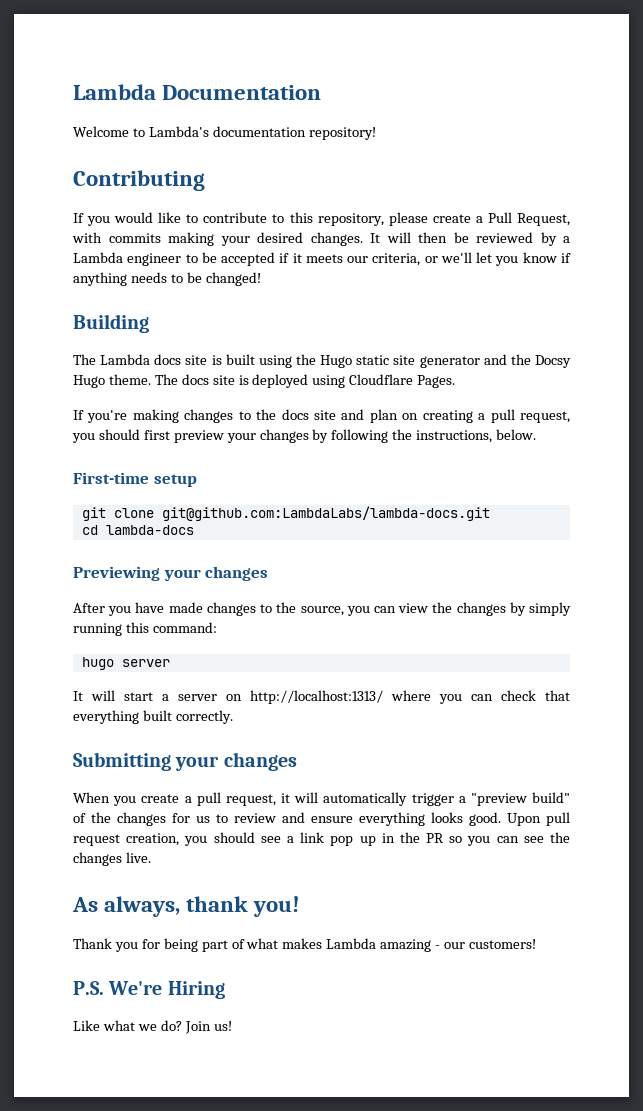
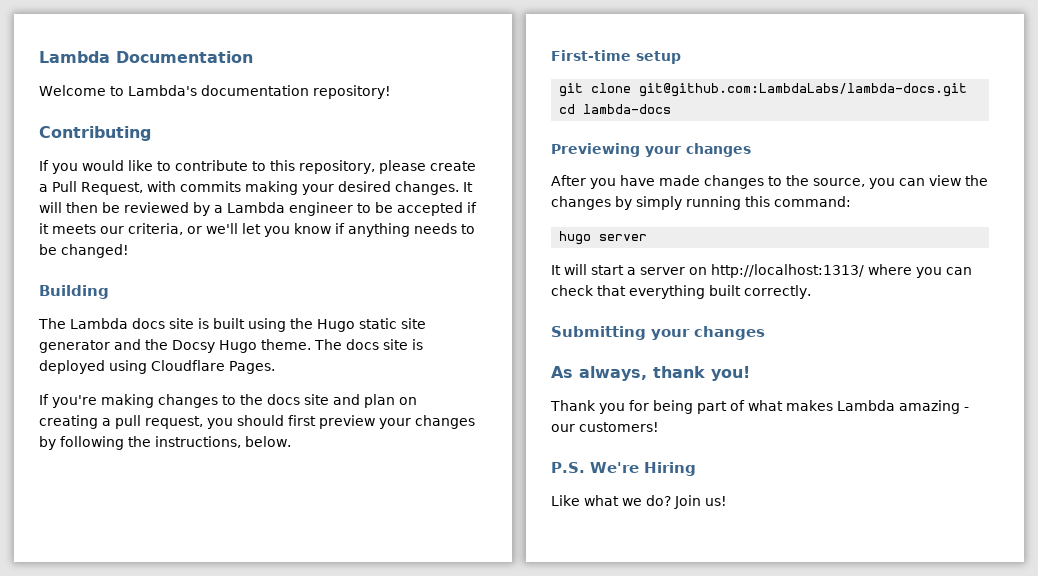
- When you create a pull request, it will automatically trigger a "preview build" of the changes for us to review and ensure everything looks good. Upon pull request creation, you should see a link pop up in the PR so you can see the changes live.

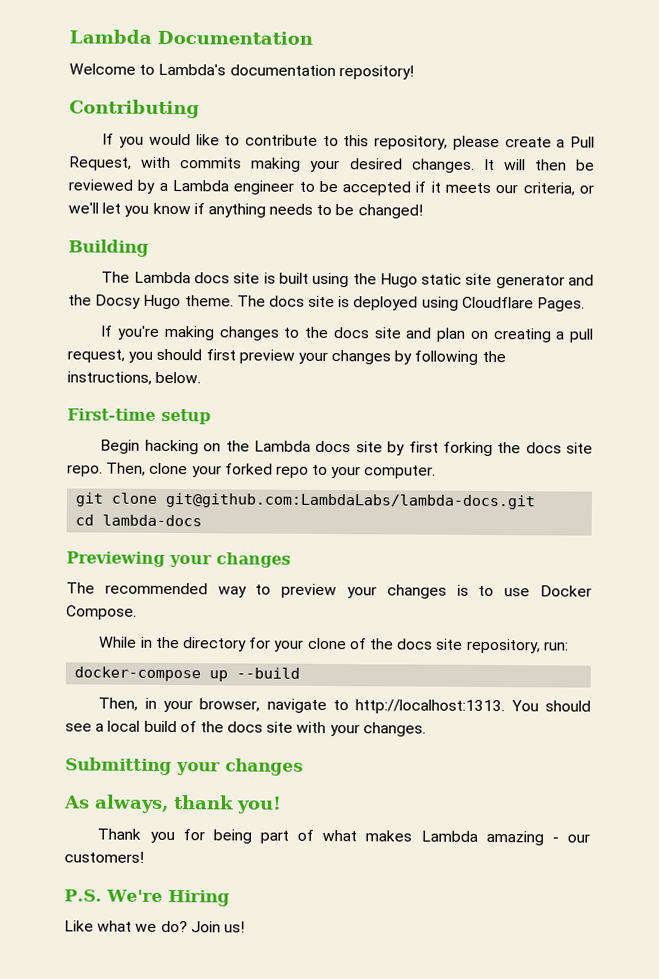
+ Begin hacking on the Lambda docs site by first forking the docs site repo. Then, clone your forked repo to your computer.
- After you have made changes to the source, you can view the changes by simply running this command:
- hugo server
- It will start a server on http://localhost:1313/ where you can check that everything built correctly.
+ The recommended way to preview your changes is to use Docker Compose.
+ While in the directory for your clone of the docs site repository, run:
+ docker-compose up --build
+ Then, in your browser, navigate to http://localhost:1313. You should see a local build of the docs site with your changes.

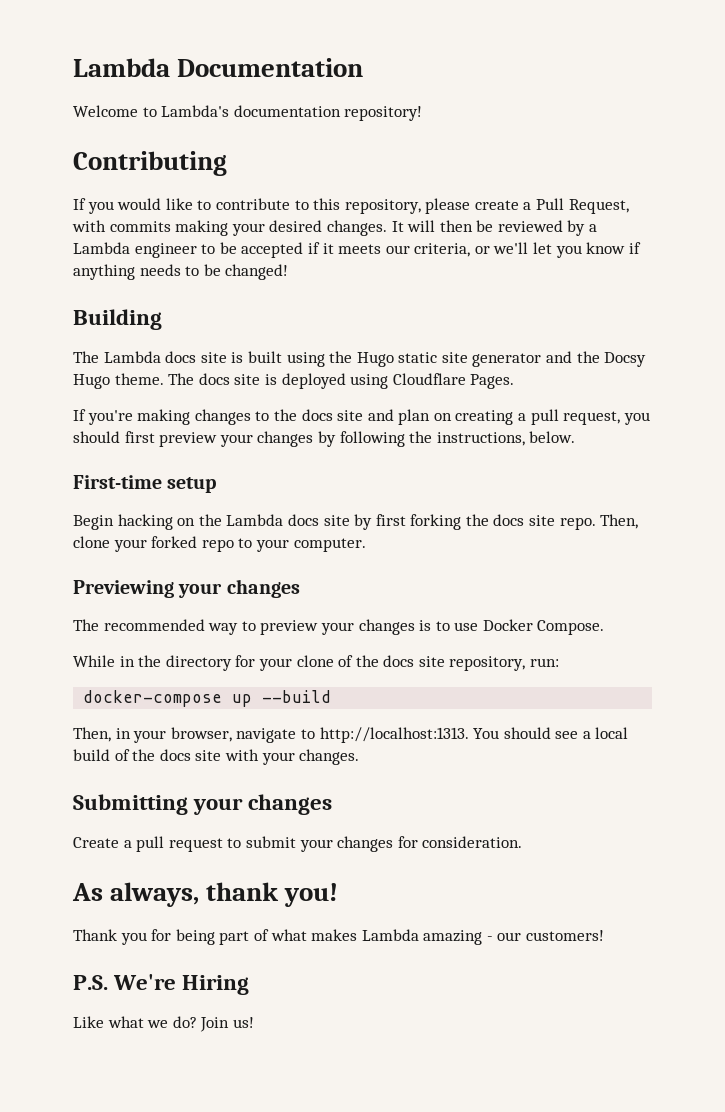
- git clone git@github.com:LambdaLabs/lambda-docs.git
- cd lambda-docs
+ Create a pull request to submit your changes for consideration.

